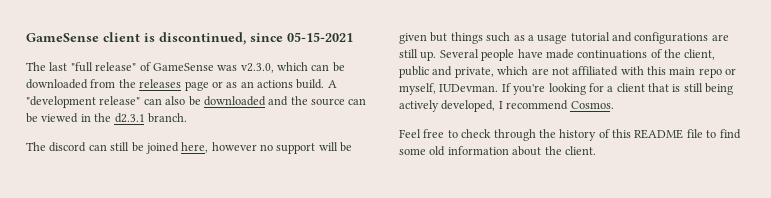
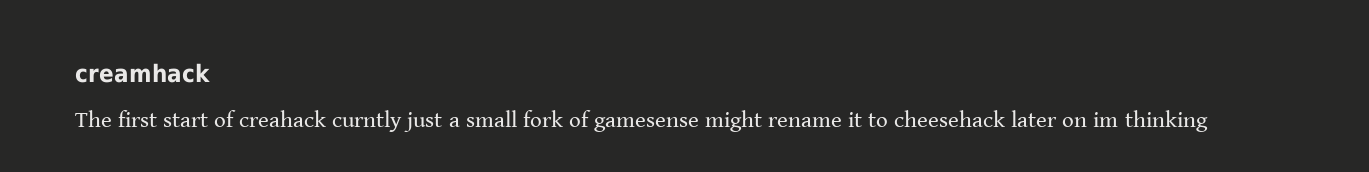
- GameSense client is discontinued, since 05-15-2021
- The last "full release" of GameSense was v2.3.0, which can be downloaded from the releases page or as an actions build. A "development release" can also be downloaded and the source can be viewed in the d2.3.1 branch.
- The discord can still be joined here, however no support will be given but things such as a usage tutorial and configurations are still up. Several people have made continuations of the client, public and private, which are not affiliated with this main repo or myself, IUDevman. If you're looking for a client that is still being actively developed, I recommend Cosmos.
- Feel free to check through the history of this README file to find some old information about the client.
+ creamhack
+ The first start of creahack curntly just a small fork of gamesense might rename it to cheesehack later on im thinking

